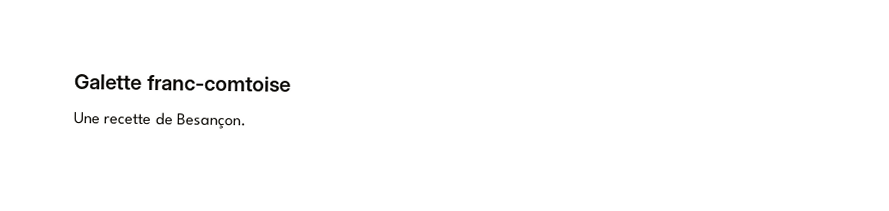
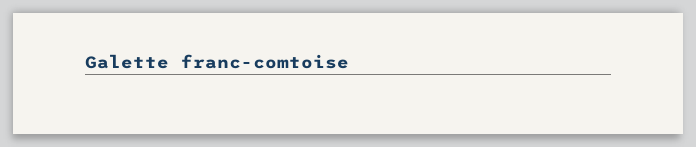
- Une recette de Besançon.

